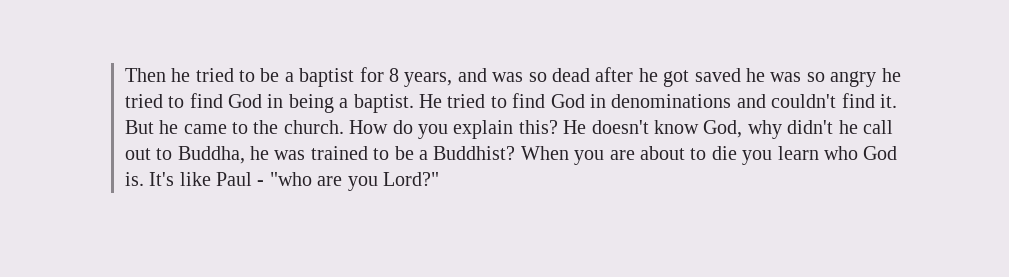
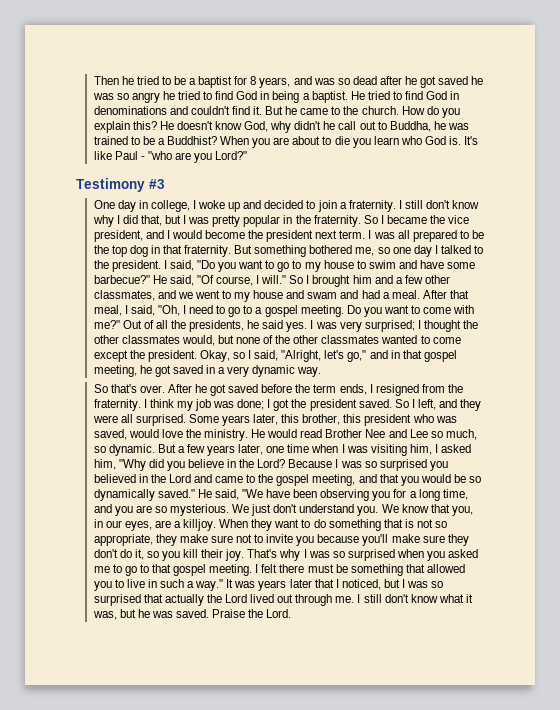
+ Testimony #3
+ One day in college, I woke up and decided to join a fraternity. I still don't know why I did that, but I was pretty popular in the fraternity. So I became the vice president, and I would become the president next term. I was all prepared to be the top dog in that fraternity. But something bothered me, so one day I talked to the president. I said, "Do you want to go to my house to swim and have some barbecue?" He said, "Of course, I will." So I brought him and a few other classmates, and we went to my house and swam and had a meal. After that meal, I said, "Oh, I need to go to a gospel meeting. Do you want to come with me?" Out of all the presidents, he said yes. I was very surprised; I thought the other classmates would, but none of the other classmates wanted to come except the president. Okay, so I said, "Alright, let's go," and in that gospel meeting, he got saved in a very dynamic way.
+ So that's over. After he got saved before the term ends, I resigned from the fraternity. I think my job was done; I got the president saved. So I left, and they were all surprised. Some years later, this brother, this president who was saved, would love the ministry. He would read Brother Nee and Lee so much, so dynamic. But a few years later, one time when I was visiting him, I asked him, "Why did you believe in the Lord? Because I was so surprised you believed in the Lord and came to the gospel meeting, and that you would be so dynamically saved." He said, "We have been observing you for a long time, and you are so mysterious. We just don't understand you. We know that you, in our eyes, are a killjoy. When they want to do something that is not so appropriate, they make sure not to invite you because you'll make sure they don't do it, so you kill their joy. That's why I was so surprised when you asked me to go to that gospel meeting. I felt there must be something that allowed you to live in such a way." It was years later that I noticed, but I was so surprised that actually the Lord lived out through me. I still don't know what it was, but he was saved. Praise the Lord.

